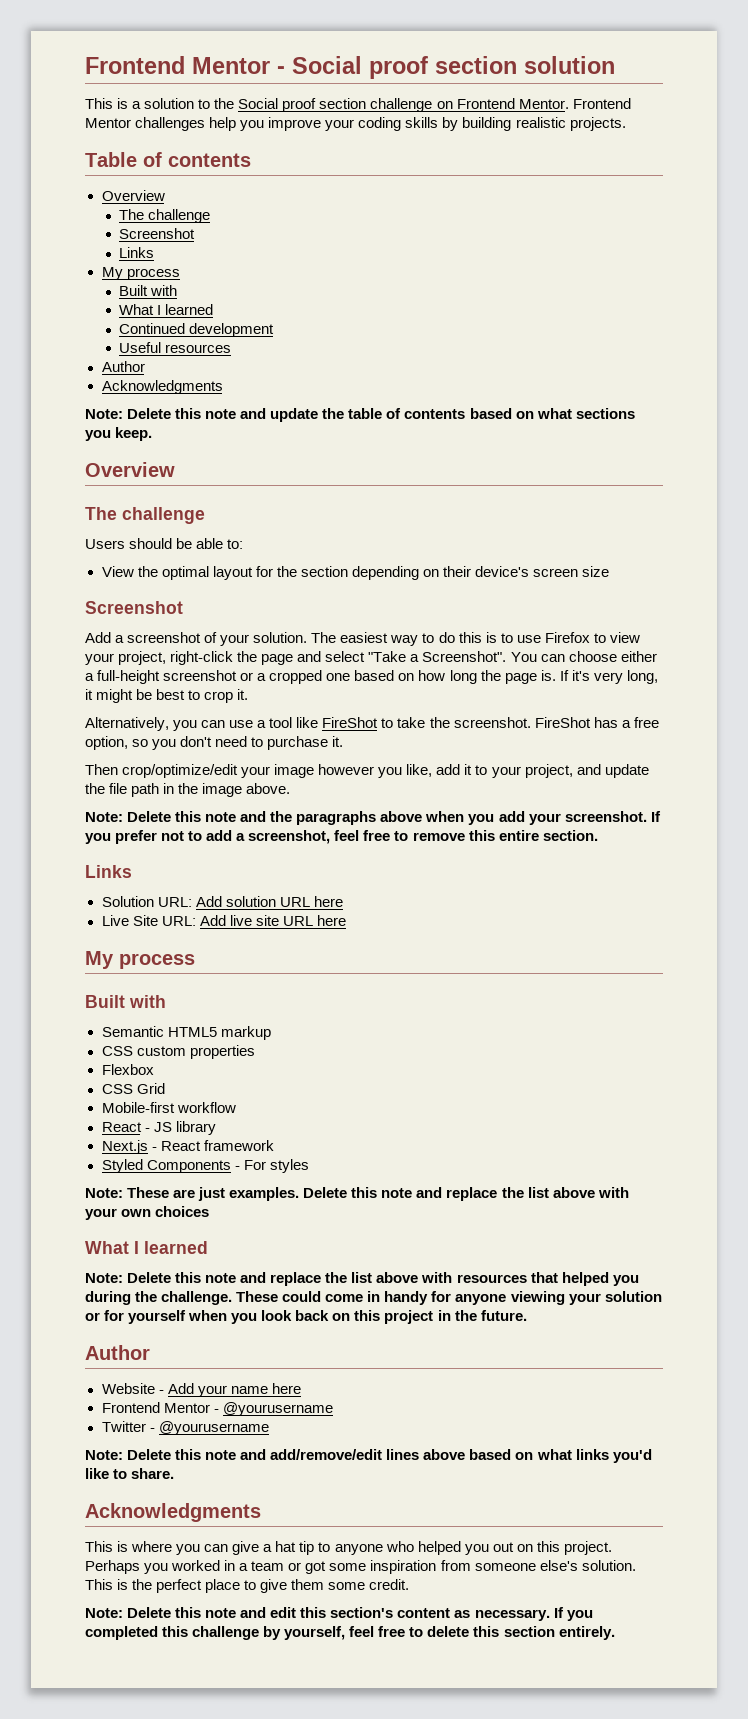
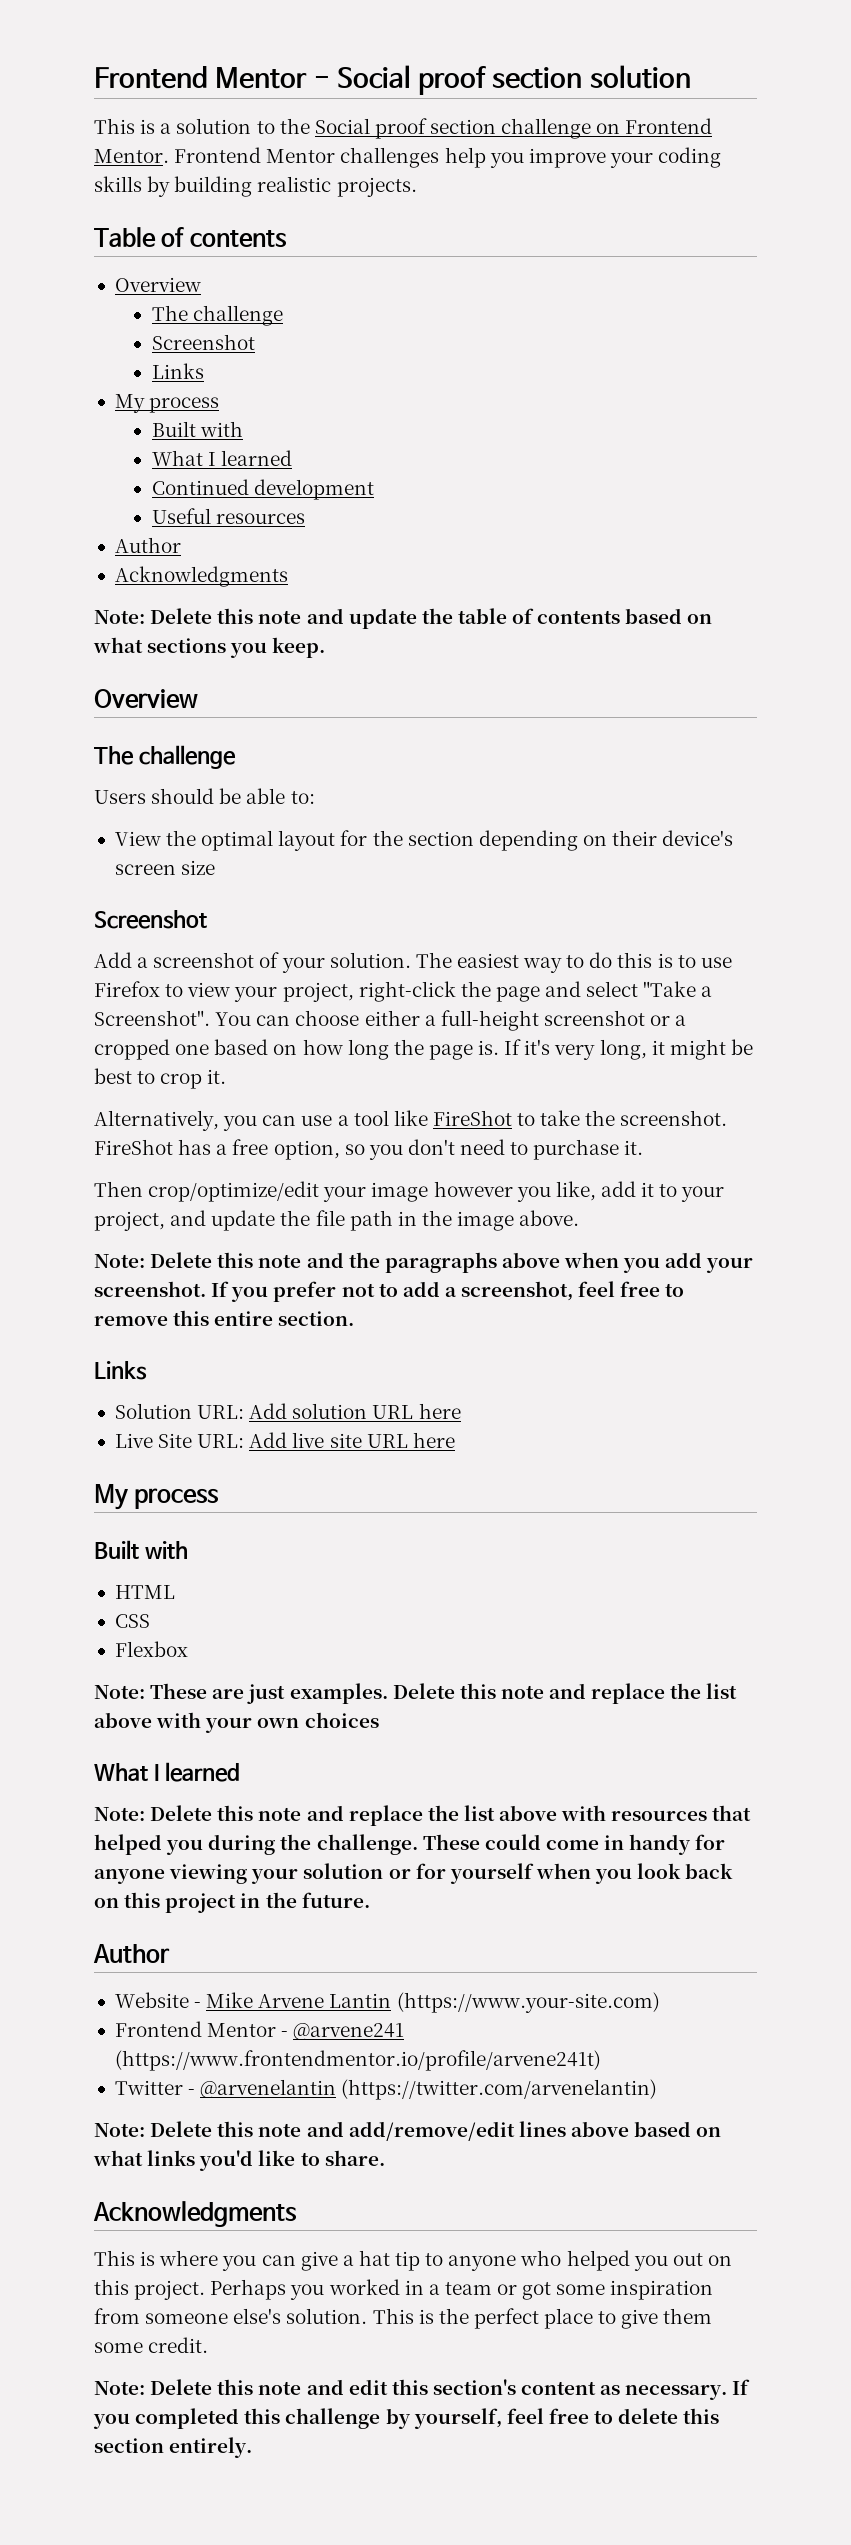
- Semantic HTML5 markup
- CSS custom properties
+ HTML
+ CSS
- CSS Grid
- Mobile-first workflow
- React - JS library
- Next.js - React framework
- Styled Components - For styles
- Website - Add your name here
- Frontend Mentor - @yourusername
+ Website - Mike Arvene Lantin (https://www.your-site.com)
+ Frontend Mentor - @arvene241 (https://www.frontendmentor.io/profile/arvene241t)
- Twitter - @yourusername
+ Twitter - @arvenelantin (https://twitter.com/arvenelantin)

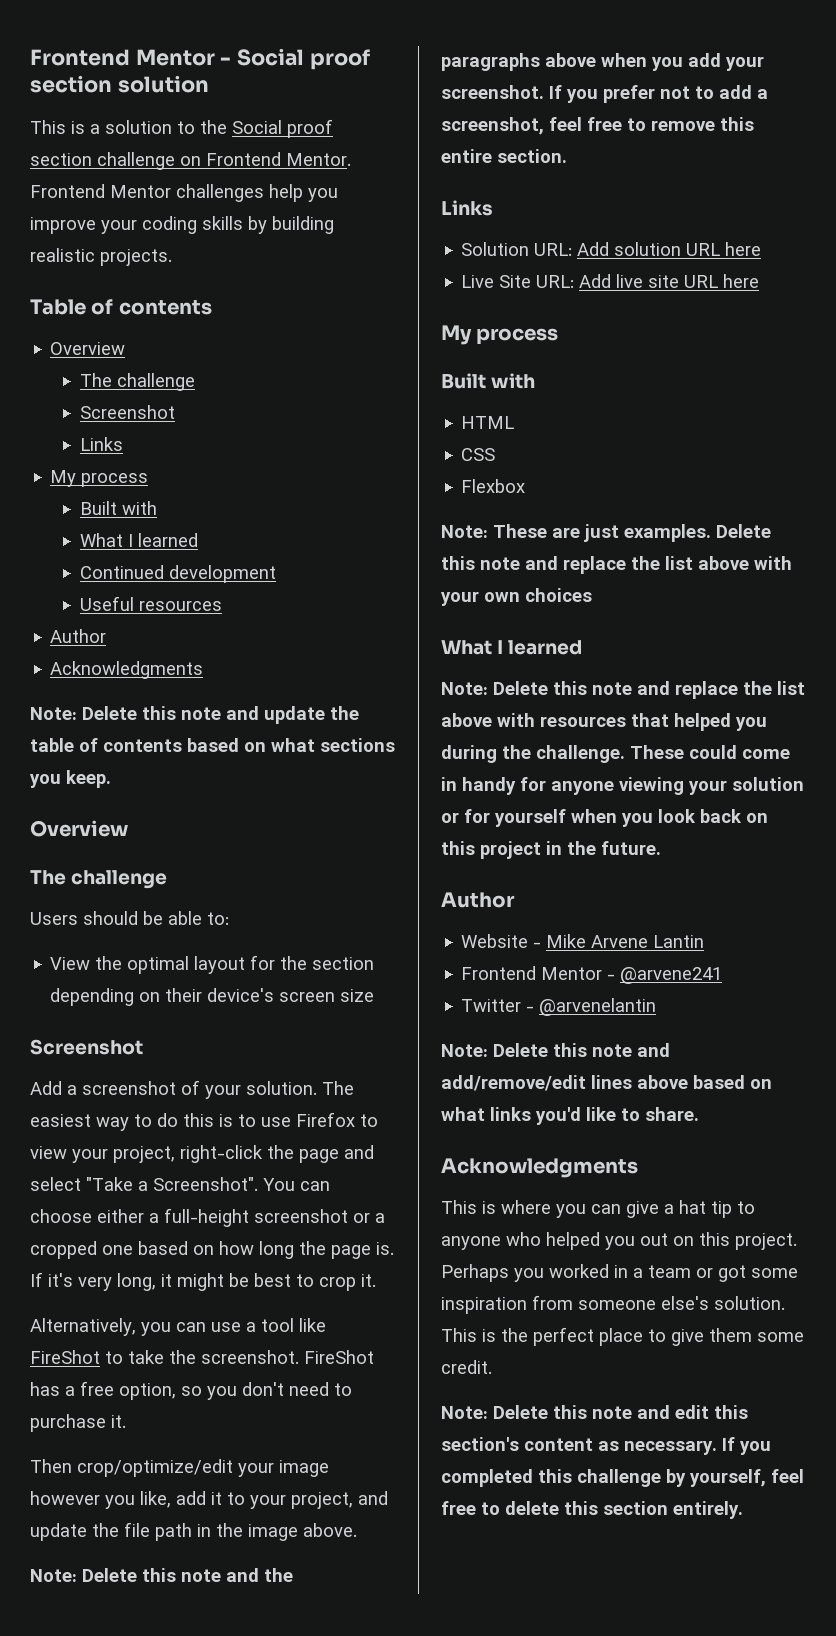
- Website - Mike Arvene Lantin (https://www.your-site.com)
+ Website - Mike Arvene Lantin
- Frontend Mentor - @arvene241 (https://www.frontendmentor.io/profile/arvene241t)
+ Frontend Mentor - @arvene241
- Twitter - @arvenelantin (https://twitter.com/arvenelantin)
+ Twitter - @arvenelantin

